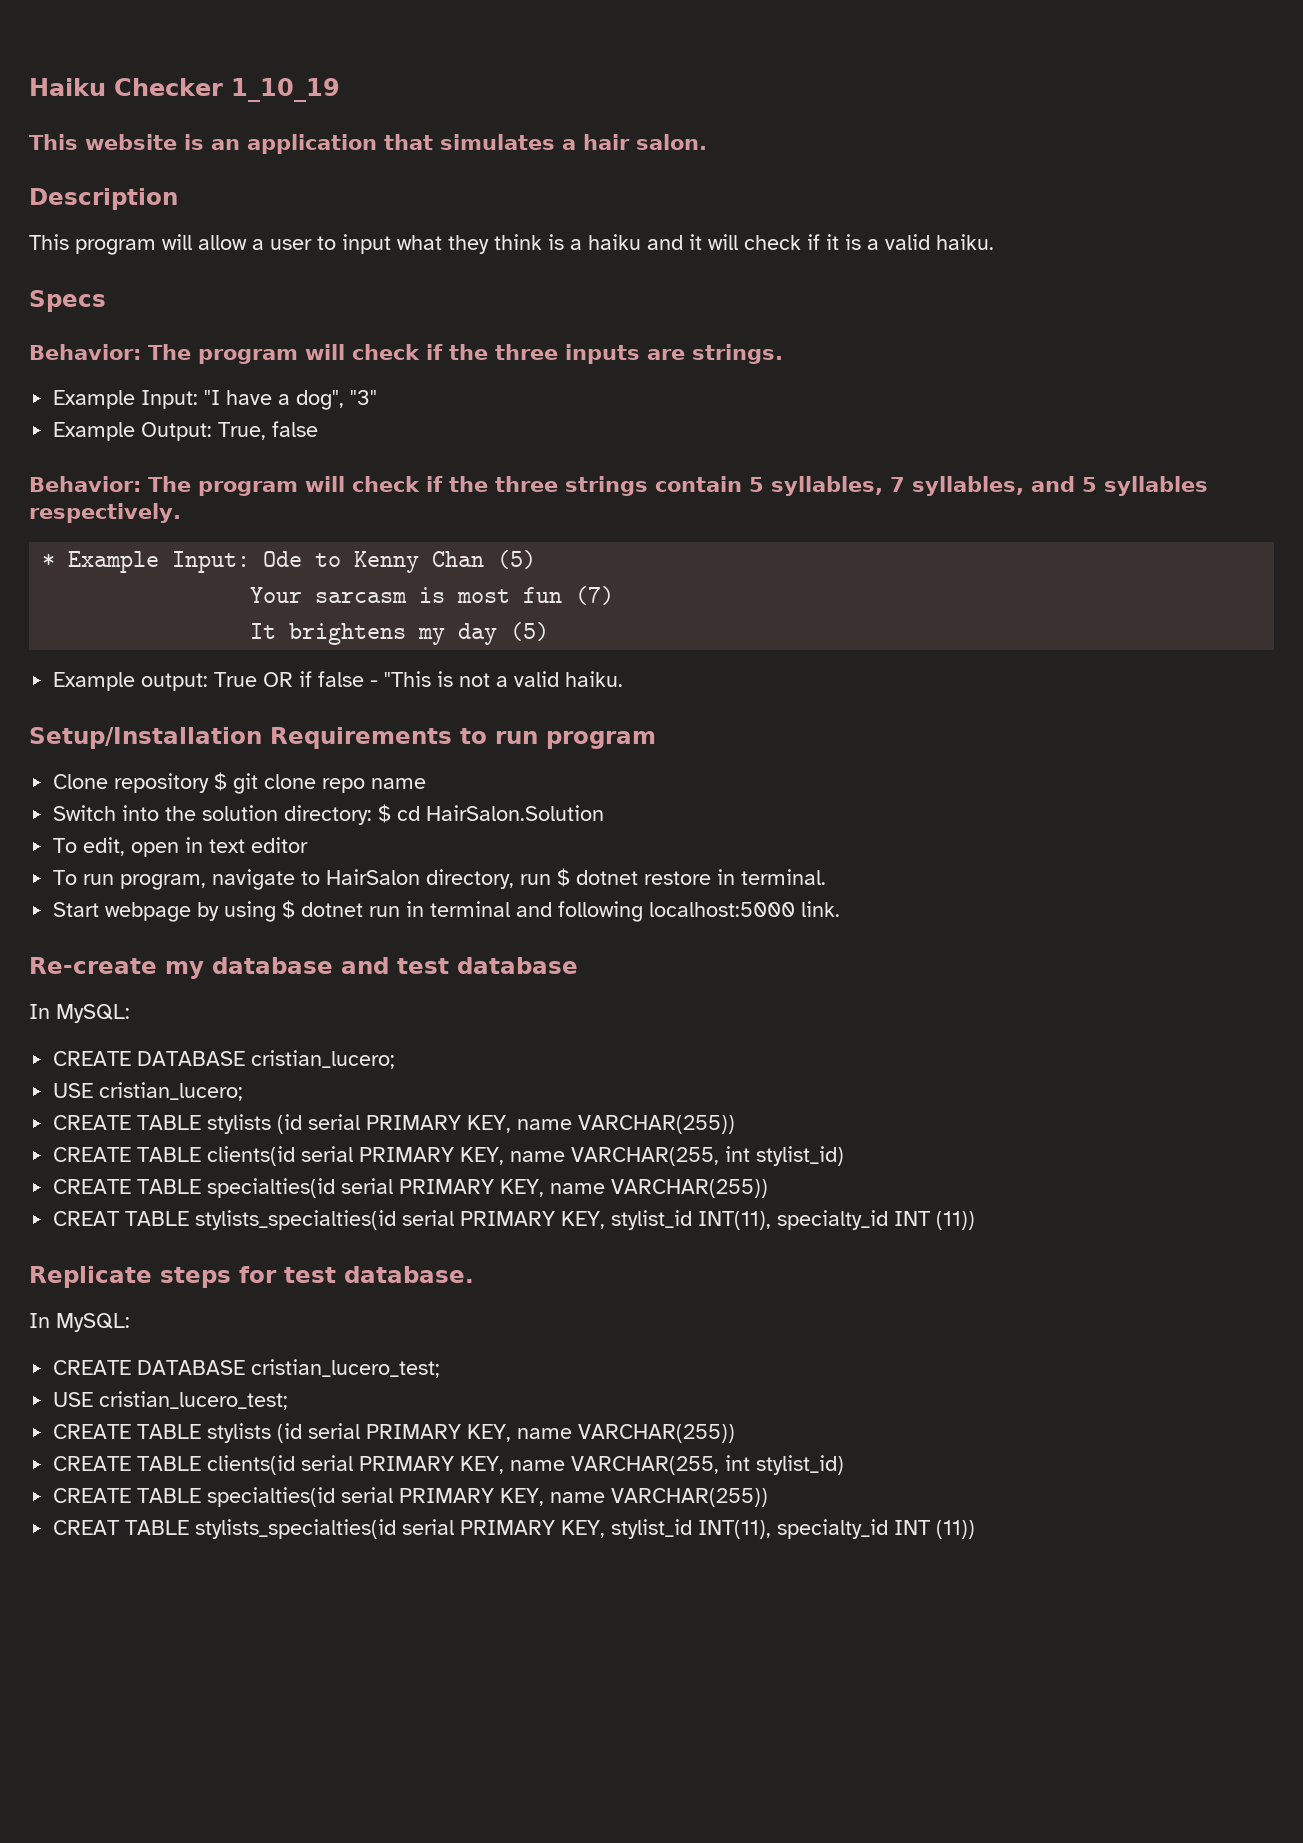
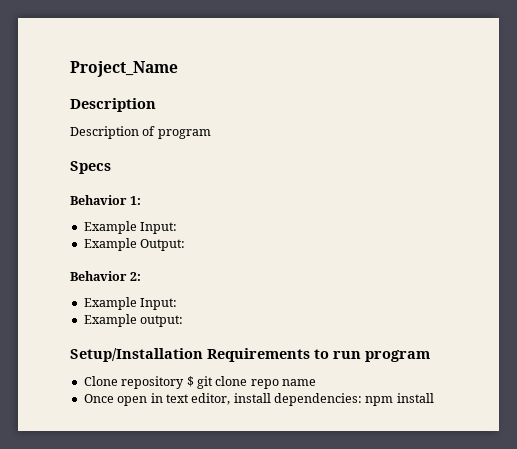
- Haiku Checker 1_10_19
- This website is an application that simulates a hair salon.
+ Project_Name
- This program will allow a user to input what they think is a haiku and it will check if it is a valid haiku.
+ Description of program
  Specs
- Behavior: The program will check if the three inputs are strings.
- Example Input: "I have a dog", "3"
- Example Output: True, false
- Behavior: The program will check if the three strings contain 5 syllables, 7 syllables, and 5 syllables respectively.
- * Example Input: Ode to Kenny Chan (5)
- Your sarcasm is most fun (7)
- It brightens my day (5)
- Example output: True OR if false - "This is not a valid haiku.
+ Behavior 1:
+ Example Input:
+ Example Output:
+ Behavior 2:
+ Example Input:
+ Example output:
- Switch into the solution directory: $ cd HairSalon.Solution
- To edit, open in text editor
- To run program, navigate to HairSalon directory, run $ dotnet restore in terminal.
- Start webpage by using $ dotnet run in terminal and following localhost:5000 link.
- Re-create my database and test database
- In MySQL:
- CREATE DATABASE cristian_lucero;
- USE cristian_lucero;
- CREATE TABLE stylists (id serial PRIMARY KEY, name VARCHAR(255))
- CREATE TABLE clients(id serial PRIMARY KEY, name VARCHAR(255, int stylist_id)
- CREATE TABLE specialties(id serial PRIMARY KEY, name VARCHAR(255))
- CREAT TABLE stylists_specialties(id serial PRIMARY KEY, stylist_id INT(11), specialty_id INT (11))
- Replicate steps for test database.
- In MySQL:
- CREATE DATABASE cristian_lucero_test;
- USE cristian_lucero_test;
- CREATE TABLE stylists (id serial PRIMARY KEY, name VARCHAR(255))
- CREATE TABLE clients(id serial PRIMARY KEY, name VARCHAR(255, int stylist_id)
- CREATE TABLE specialties(id serial PRIMARY KEY, name VARCHAR(255))
- CREAT TABLE stylists_specialties(id serial PRIMARY KEY, stylist_id INT(11), specialty_id INT (11))
+ Once open in text editor, install dependencies: npm install

